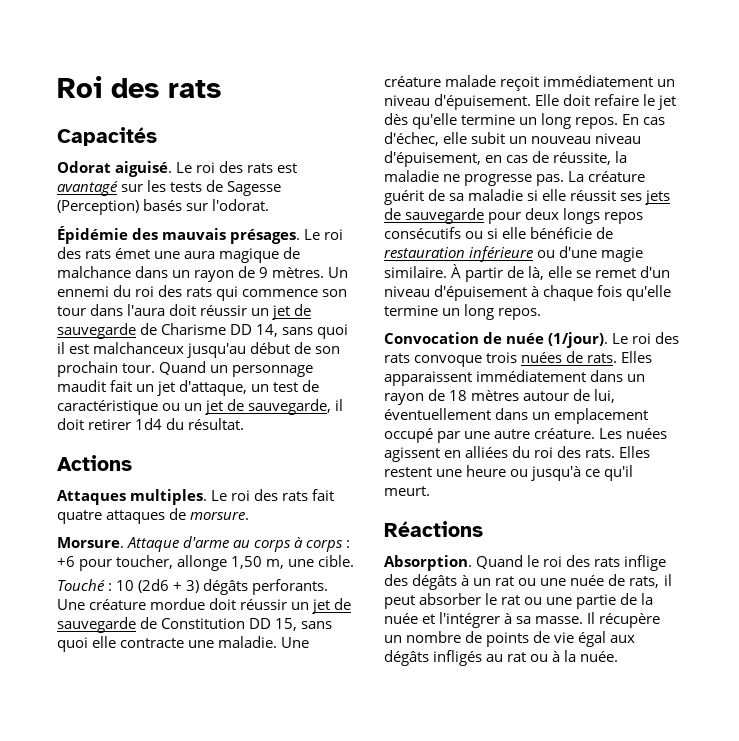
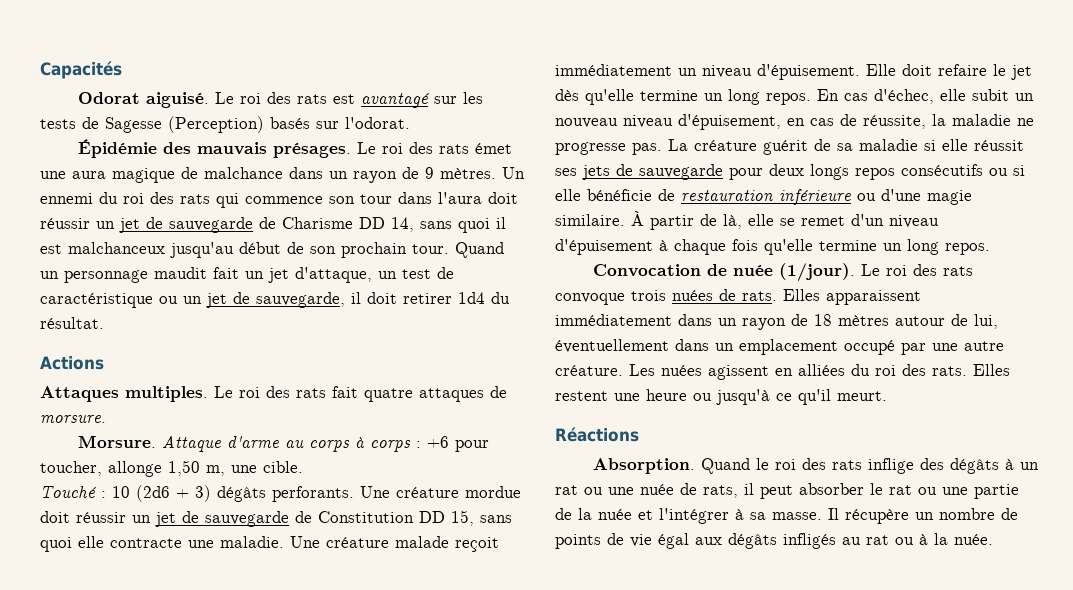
- Roi des rats

